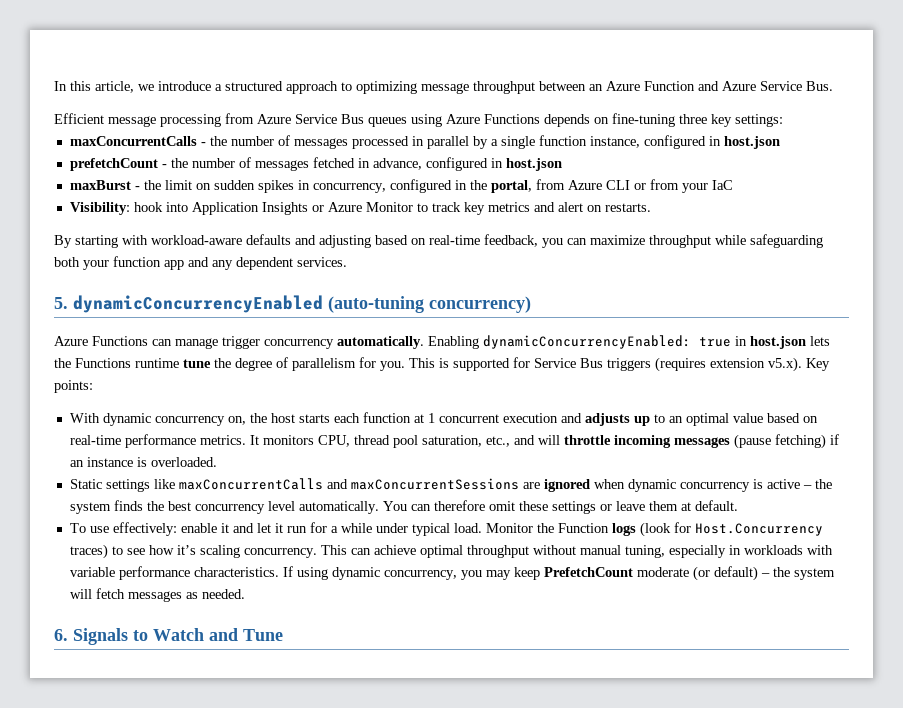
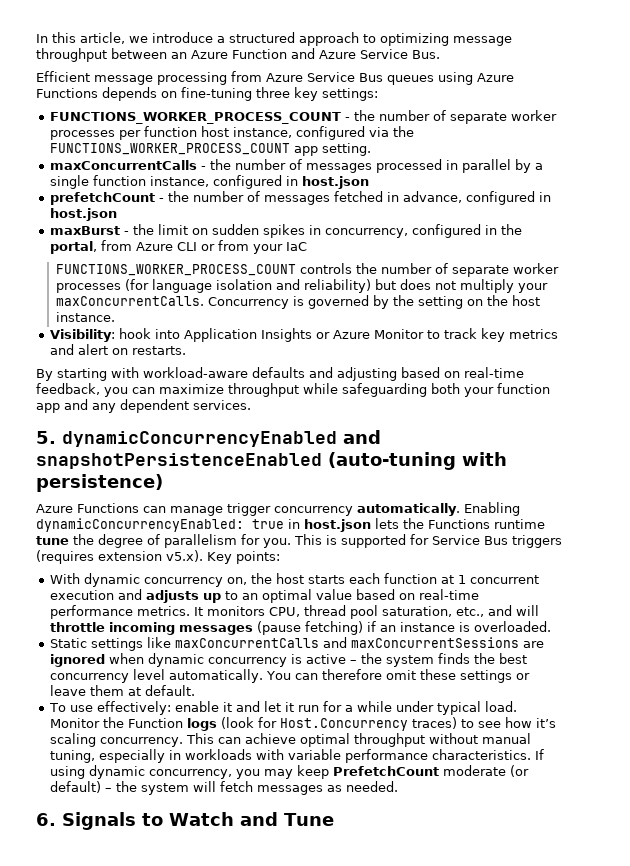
+ FUNCTIONS_WORKER_PROCESS_COUNT - the number of separate worker processes per function host instance, configured via the FUNCTIONS_WORKER_PROCESS_COUNT app setting.
+ FUNCTIONS_WORKER_PROCESS_COUNT controls the number of separate worker processes (for language isolation and reliability) but does not multiply your maxConcurrentCalls. Concurrency is governed by the setting on the host instance.
- 5. dynamicConcurrencyEnabled (auto-tuning concurrency)
+ 5. dynamicConcurrencyEnabled and snapshotPersistenceEnabled (auto-tuning with persistence)

